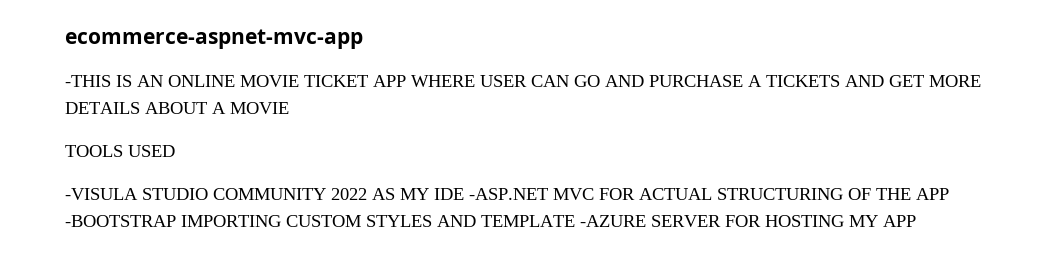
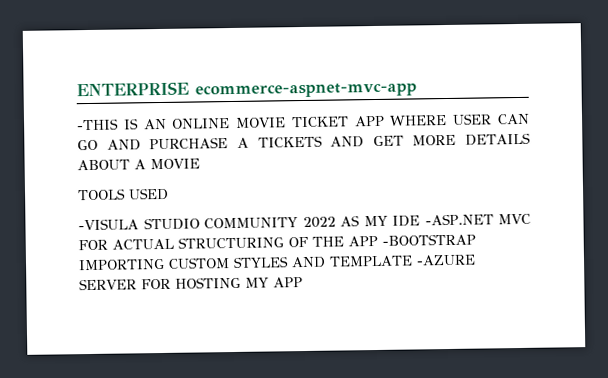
- ecommerce-aspnet-mvc-app
+ ENTERPRISE ecommerce-aspnet-mvc-app

